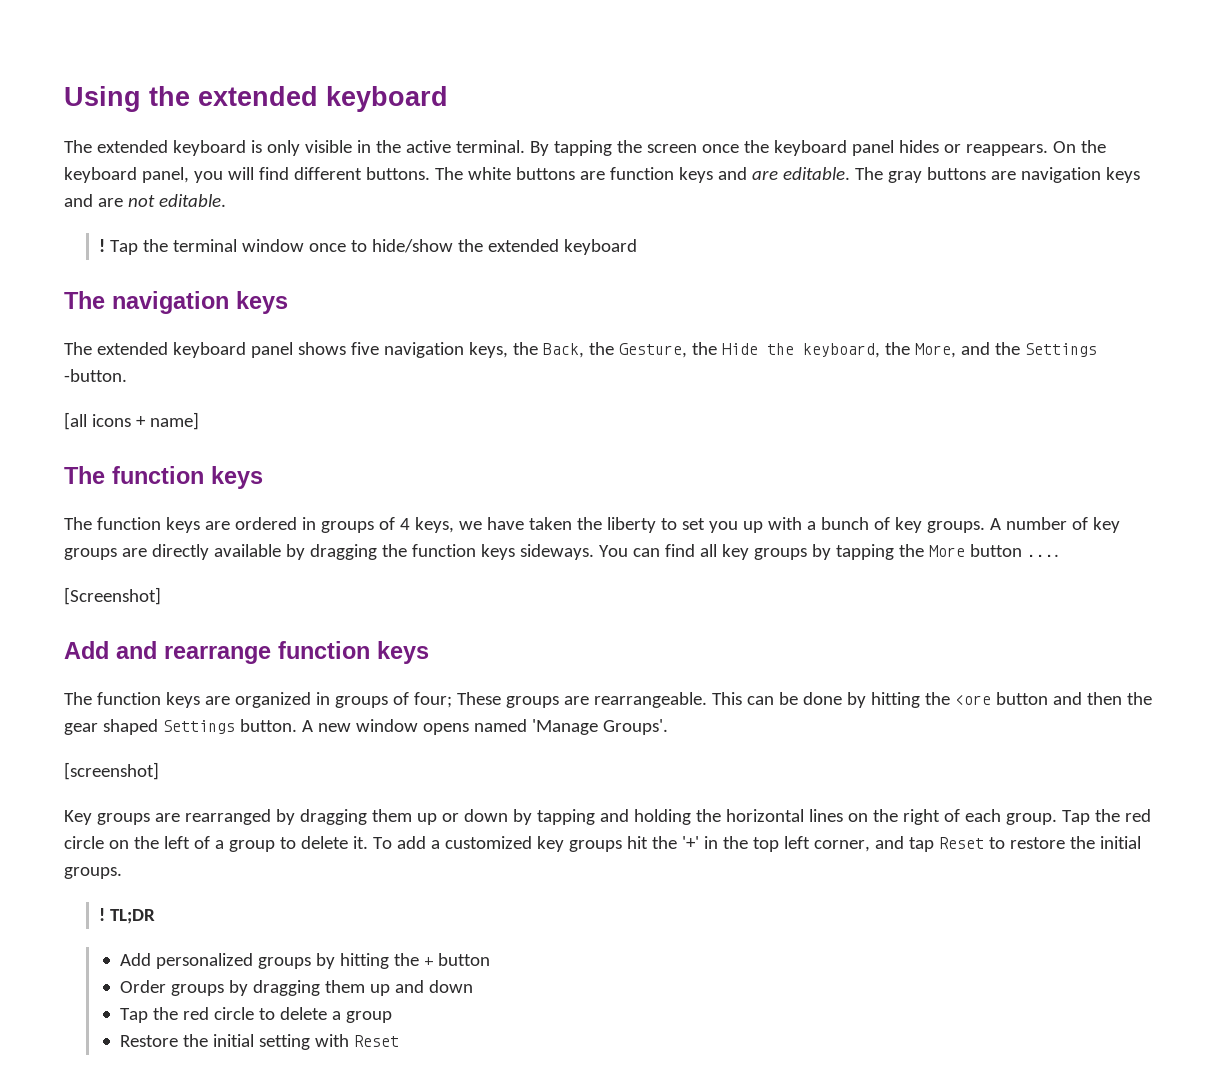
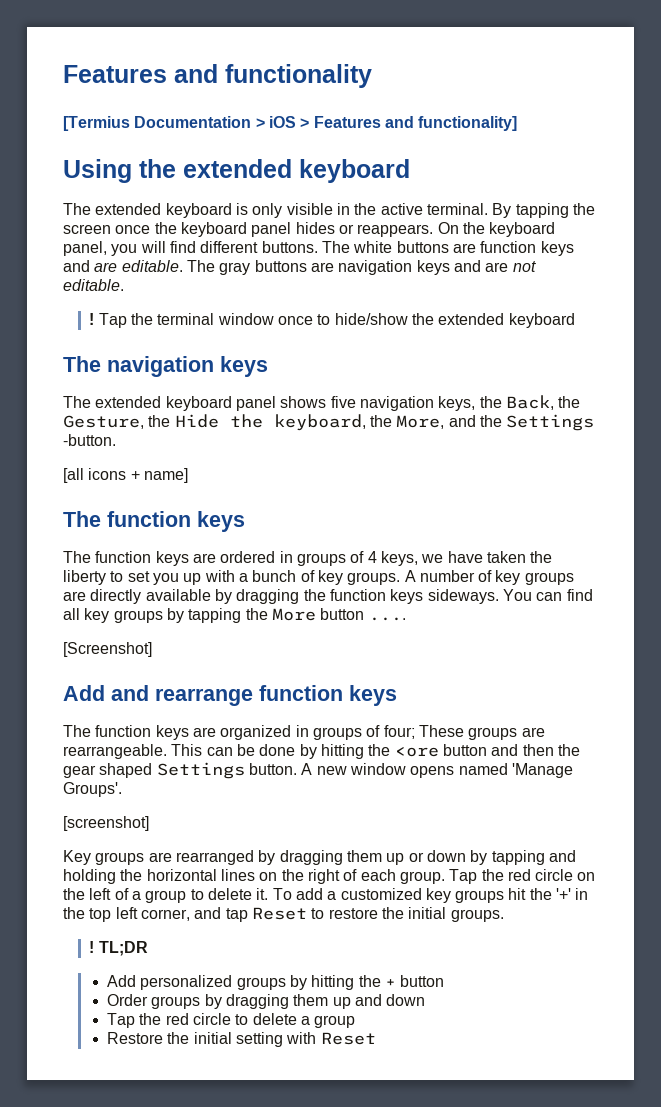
+ Features and functionality
+ [Termius Documentation > iOS > Features and functionality]

